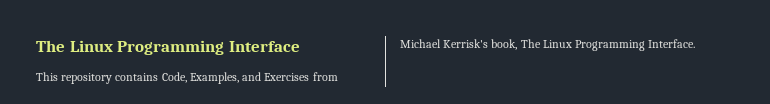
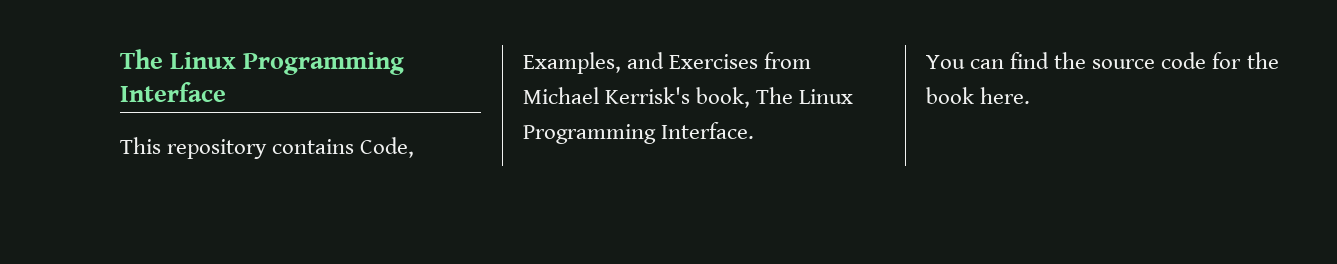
+ You can find the source code for the book here.

